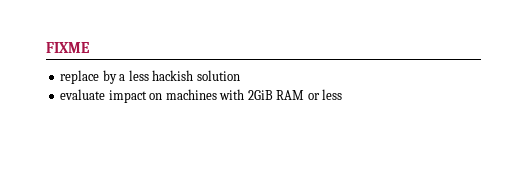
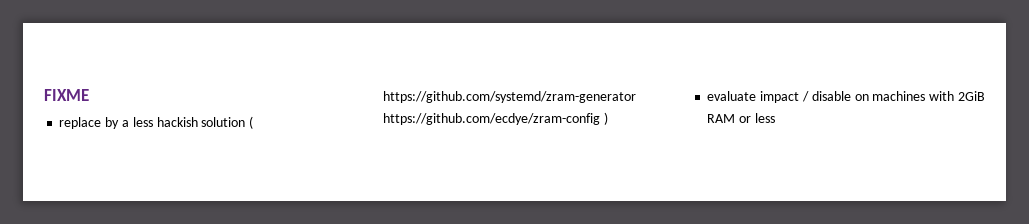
- replace by a less hackish solution
+ replace by a less hackish solution ( https://github.com/systemd/zram-generator https://github.com/ecdye/zram-config )
- evaluate impact on machines with 2GiB RAM or less
+ evaluate impact / disable on machines with 2GiB RAM or less

